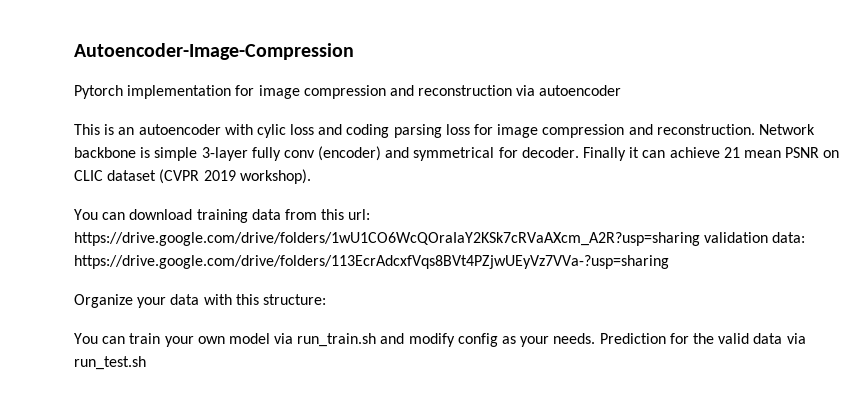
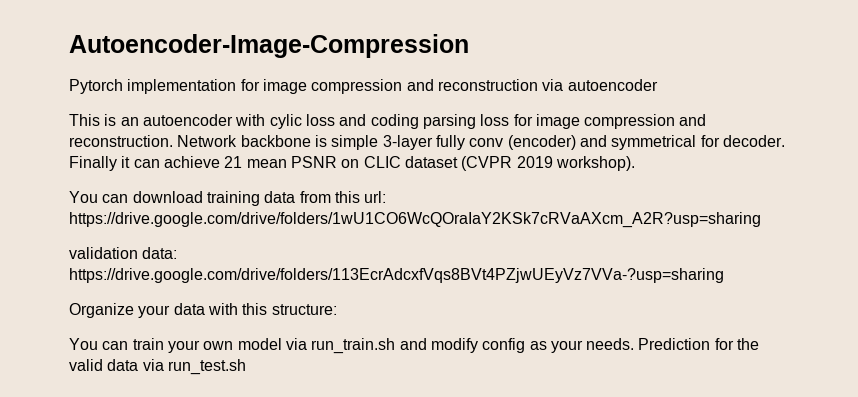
- You can download training data from this url: https://drive.google.com/drive/folders/1wU1CO6WcQOraIaY2KSk7cRVaAXcm_A2R?usp=sharing validation data: https://drive.google.com/drive/folders/113EcrAdcxfVqs8BVt4PZjwUEyVz7VVa-?usp=sharing
+ You can download training data from this url: https://drive.google.com/drive/folders/1wU1CO6WcQOraIaY2KSk7cRVaAXcm_A2R?usp=sharing
+ validation data: https://drive.google.com/drive/folders/113EcrAdcxfVqs8BVt4PZjwUEyVz7VVa-?usp=sharing

